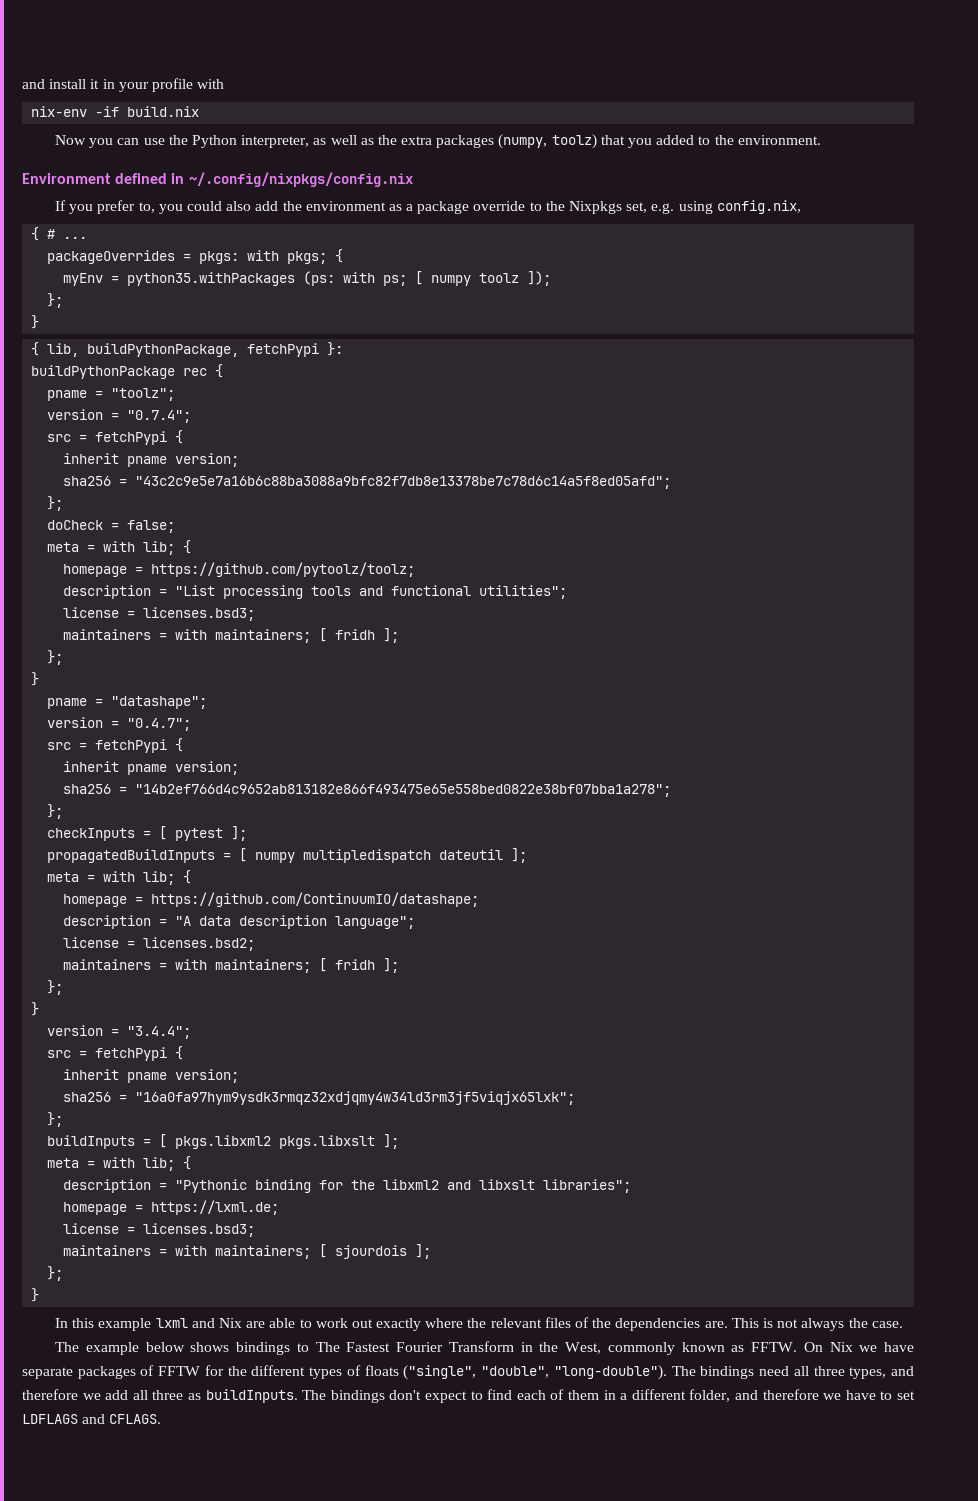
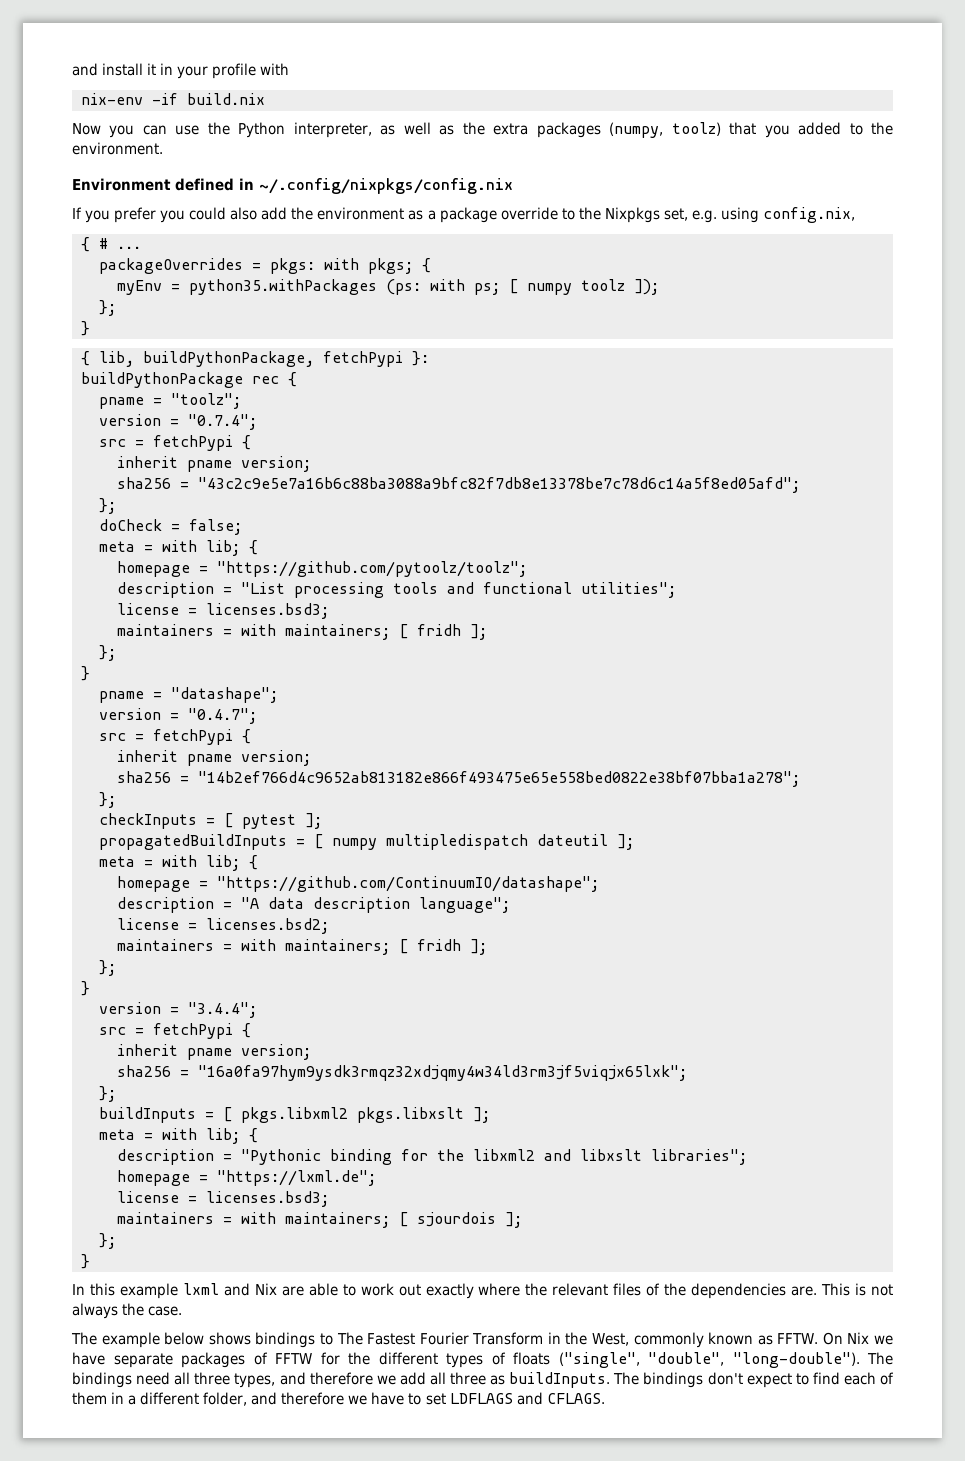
- If you prefer to, you could also add the environment as a package override to the Nixpkgs set, e.g. using config.nix,
+ If you prefer you could also add the environment as a package override to the Nixpkgs set, e.g. using config.nix,
- homepage = https://github.com/pytoolz/toolz;
+ homepage = "https://github.com/pytoolz/toolz";
- homepage = https://github.com/ContinuumIO/datashape;
+ homepage = "https://github.com/ContinuumIO/datashape";
- homepage = https://lxml.de;
+ homepage = "https://lxml.de";

